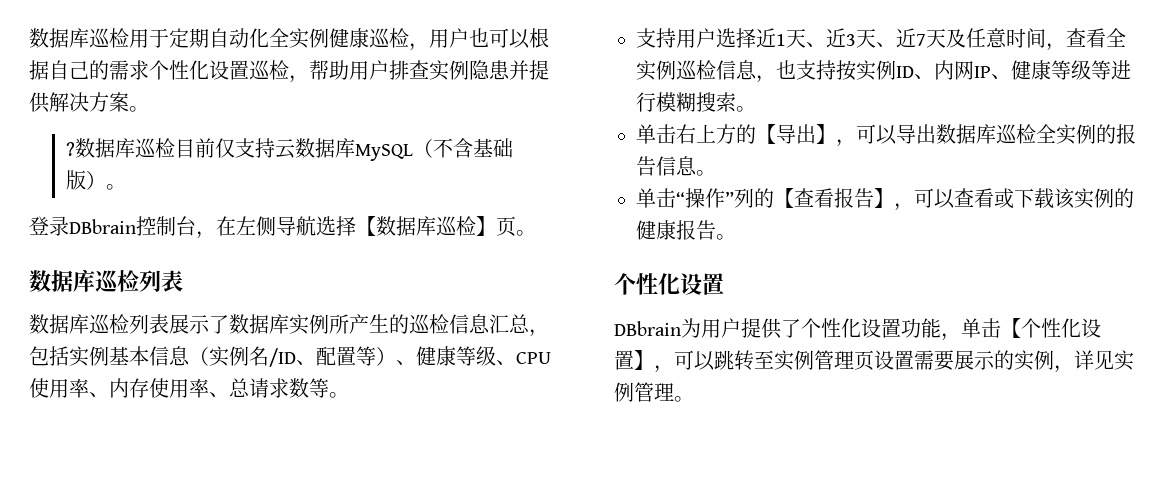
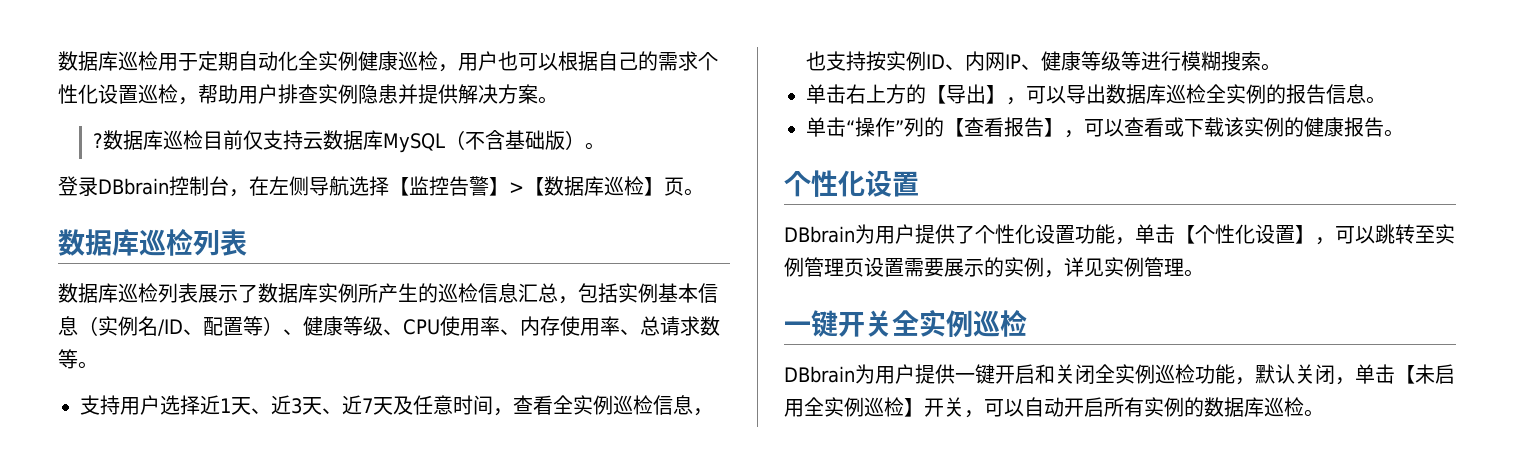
- 登录DBbrain控制台，在左侧导航选择【数据库巡检】页。
+ 登录DBbrain控制台，在左侧导航选择【监控告警】>【数据库巡检】页。
+ 一键开关全实例巡检
+ DBbrain为用户提供一键开启和关闭全实例巡检功能，默认关闭，单击【未启用全实例巡检】开关，可以自动开启所有实例的数据库巡检。

